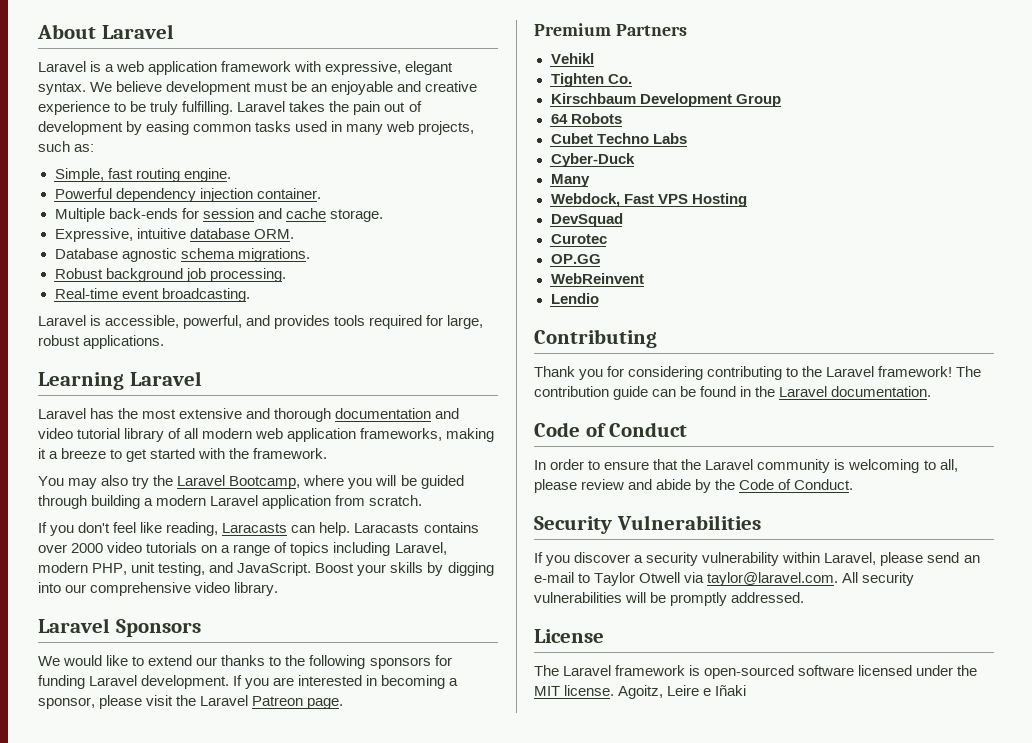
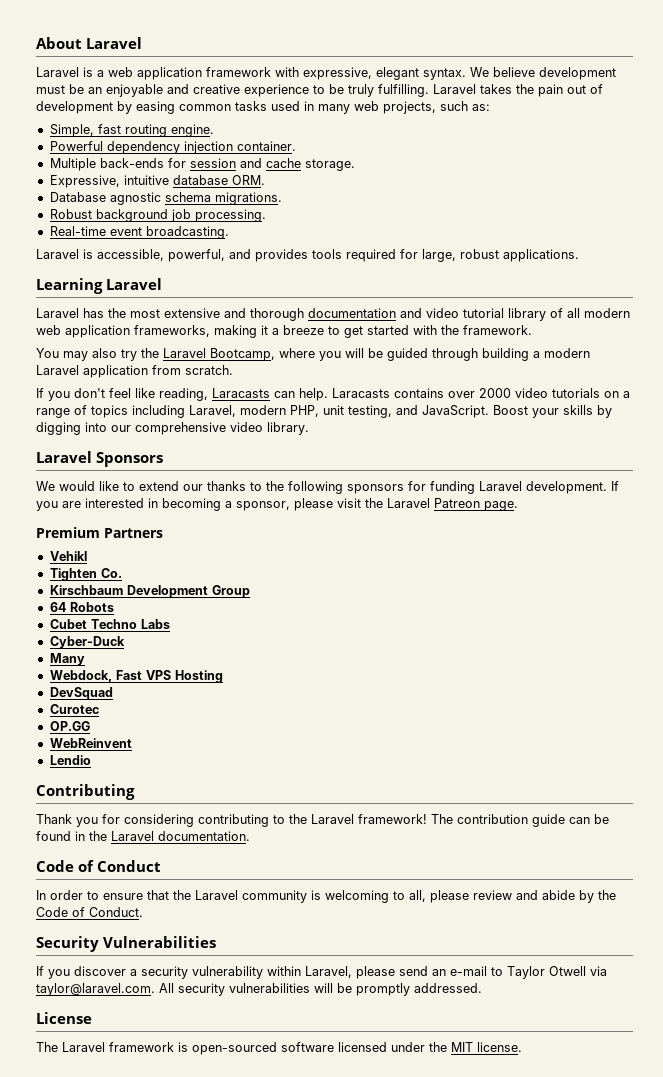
- Agoitz, Leire e Iñaki

